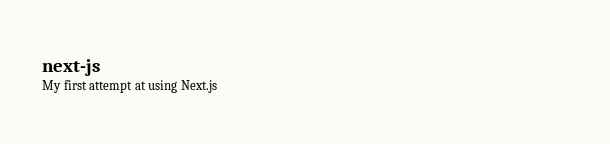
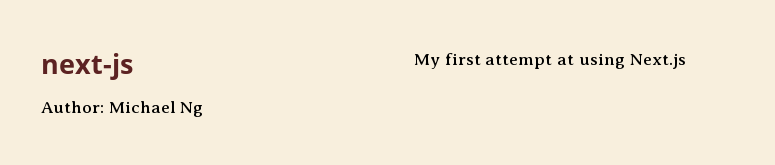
+ Author: Michael Ng

